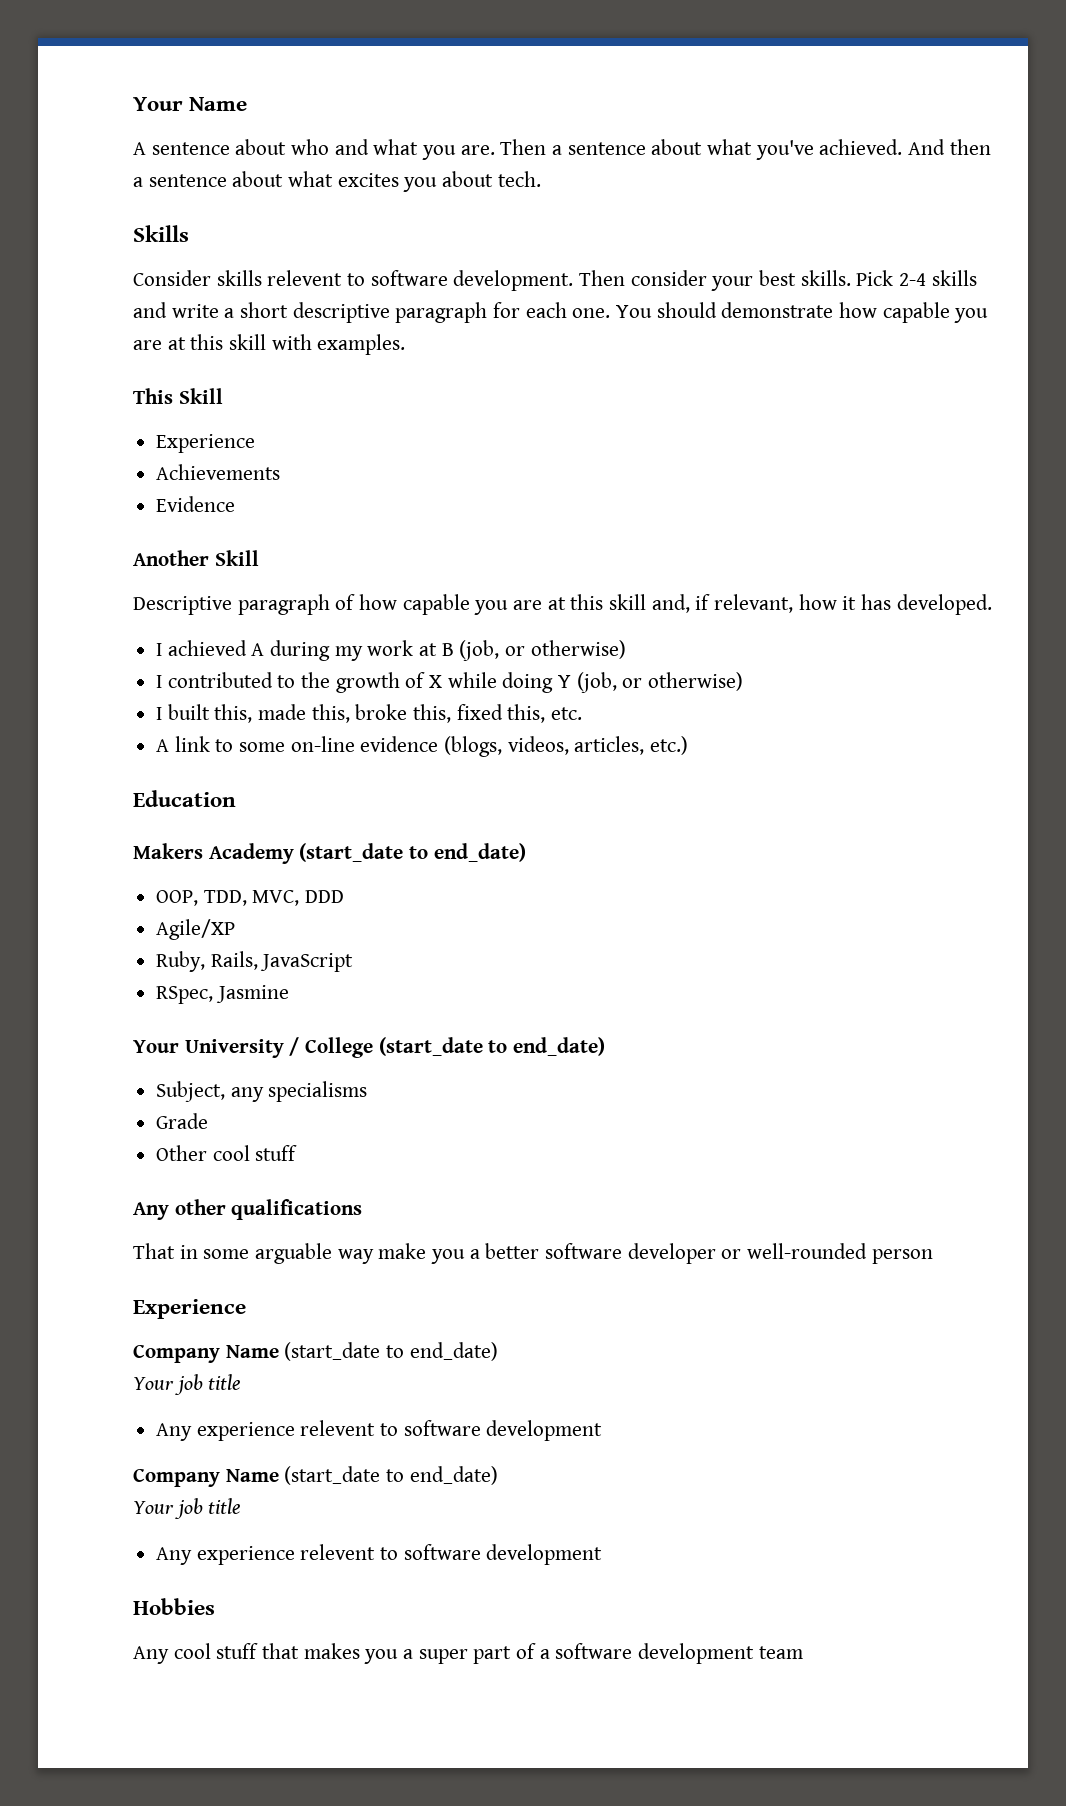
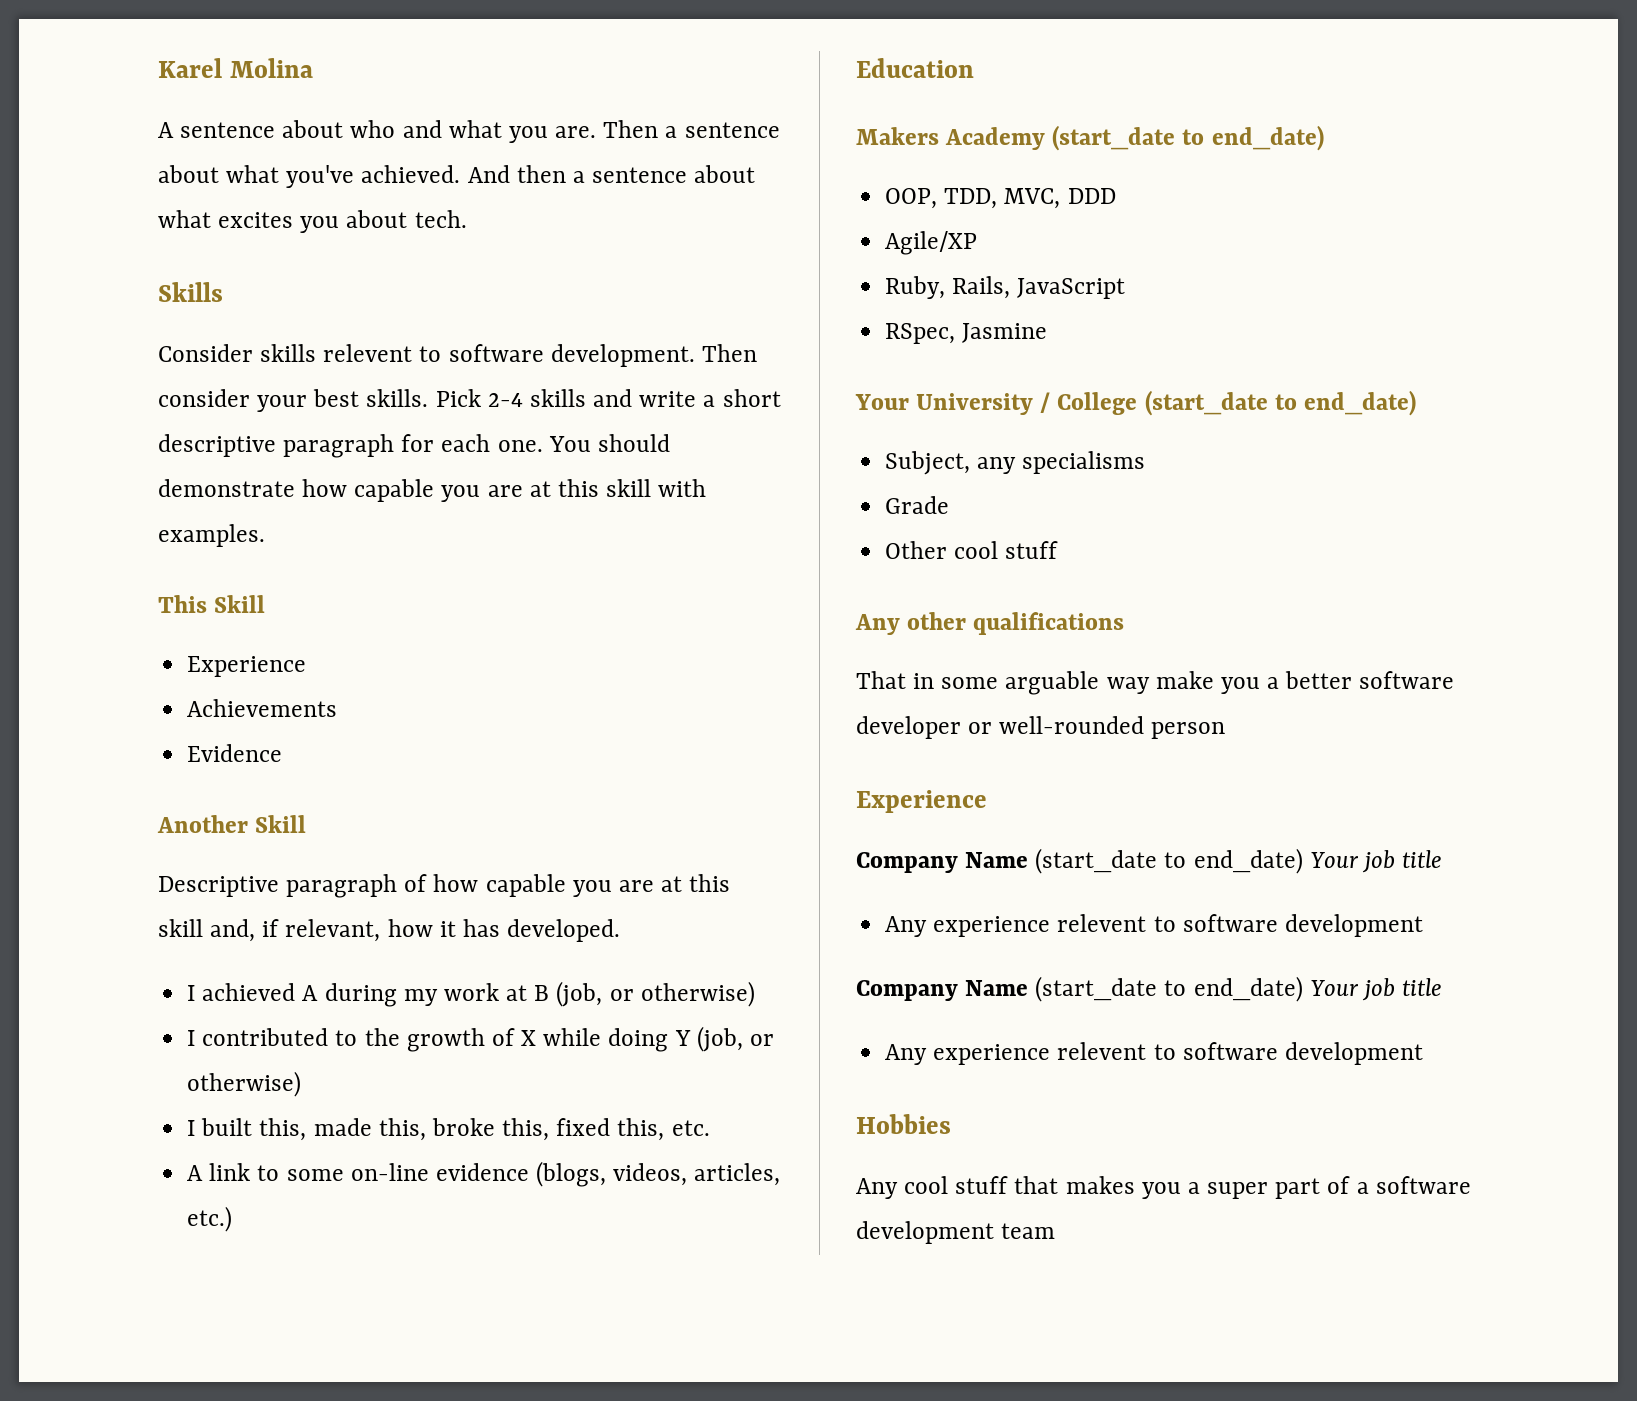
- Your Name
+ Karel Molina
  That in some arguable way make you a better software developer or well-rounded person
  Experience
- Company Name (start_date to end_date)
- Your job title
+ Company Name (start_date to end_date) Your job title
  Any experience relevent to software development
- Company Name (start_date to end_date)
- Your job title
+ Company Name (start_date to end_date) Your job title

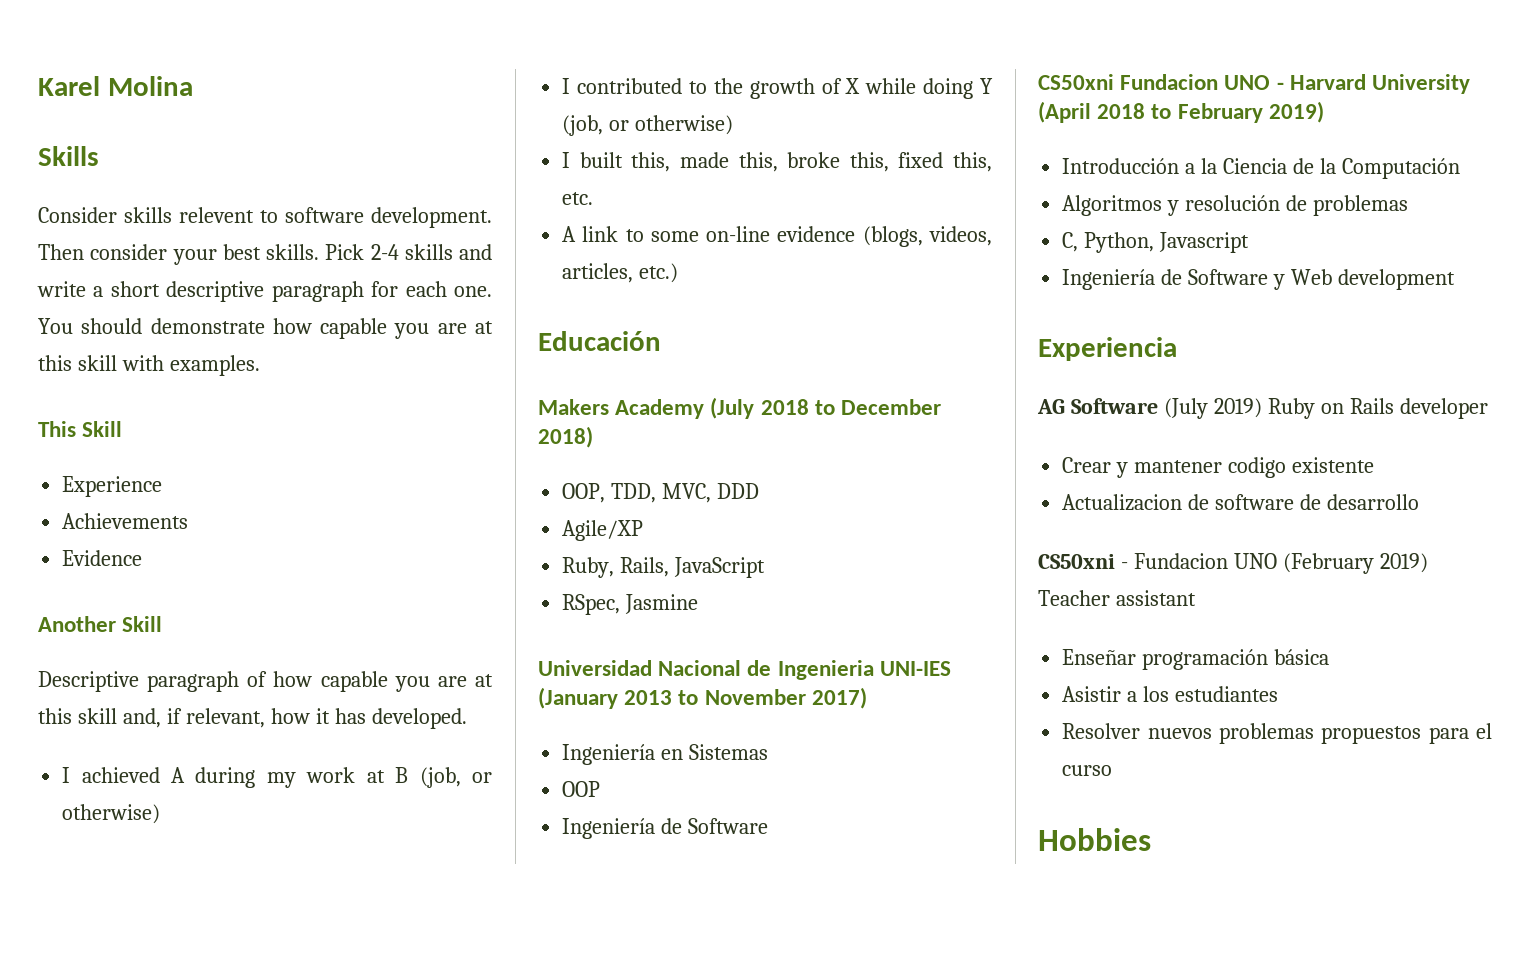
- A sentence about who and what you are. Then a sentence about what you've achieved. And then a sentence about what excites you about tech.
- Education
+ Educación
- Makers Academy (start_date to end_date)
+ Makers Academy (July 2018 to December 2018)
- Your University / College (start_date to end_date)
- Subject, any specialisms
- Grade
- Other cool stuff
- Any other qualifications
- That in some arguable way make you a better software developer or well-rounded person
- Experience
- Company Name (start_date to end_date) Your job title
- Any experience relevent to software development
- Company Name (start_date to end_date) Your job title
- Any experience relevent to software development
+ Universidad Nacional de Ingenieria UNI-IES (January 2013 to November 2017)
+ Ingeniería en Sistemas
+ OOP
+ Ingeniería de Software
+ CS50xni Fundacion UNO - Harvard University (April 2018 to February 2019)
+ Introducción a la Ciencia de la Computación
+ Algoritmos y resolución de problemas
+ C, Python, Javascript
+ Ingeniería de Software y Web development
+ Experiencia
+ AG Software (July 2019) Ruby on Rails developer
+ Crear y mantener codigo existente
+ Actualizacion de software de desarrollo
+ CS50xni - Fundacion UNO (February 2019) Teacher assistant
+ Enseñar programación básica
+ Asistir a los estudiantes
+ Resolver nuevos problemas propuestos para el curso
  Hobbies
- Any cool stuff that makes you a super part of a software development team

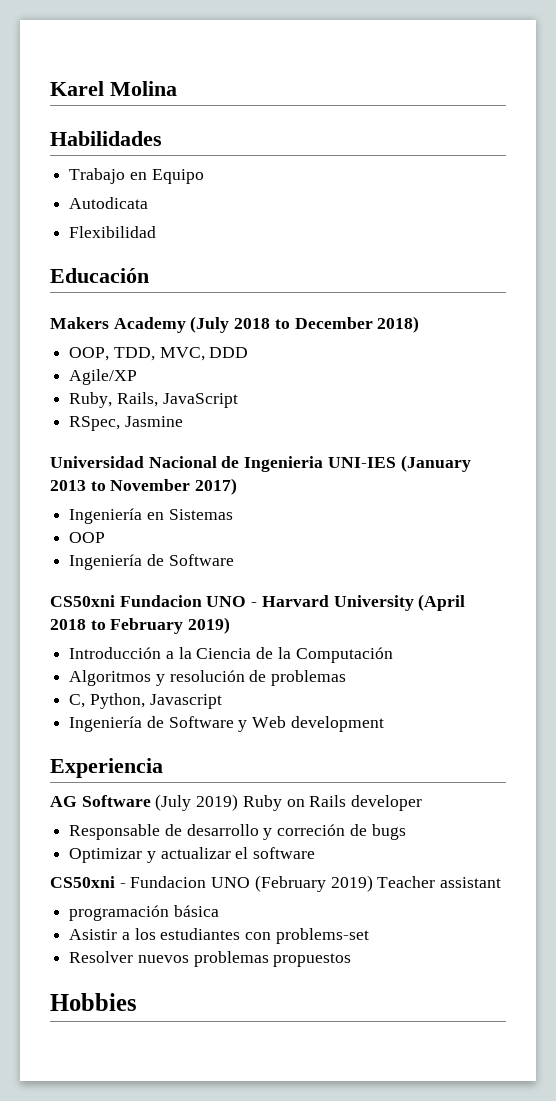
- Skills
- Consider skills relevent to software development. Then consider your best skills. Pick 2-4 skills and write a short descriptive paragraph for each one. You should demonstrate how capable you are at this skill with examples.
- This Skill
- Experience
- Achievements
- Evidence
- Another Skill
- Descriptive paragraph of how capable you are at this skill and, if relevant, how it has developed.
- I achieved A during my work at B (job, or otherwise)
- I contributed to the growth of X while doing Y (job, or otherwise)
- I built this, made this, broke this, fixed this, etc.
- A link to some on-line evidence (blogs, videos, articles, etc.)
+ Habilidades
+ Trabajo en Equipo
+ Autodicata
+ Flexibilidad
- Crear y mantener codigo existente
- Actualizacion de software de desarrollo
+ Responsable de desarrollo y correción de bugs
+ Optimizar y actualizar el software
- Enseñar programación básica
+ programación básica
- Asistir a los estudiantes
+ Asistir a los estudiantes con problems-set
- Resolver nuevos problemas propuestos para el curso
+ Resolver nuevos problemas propuestos

